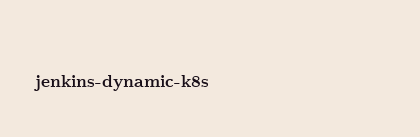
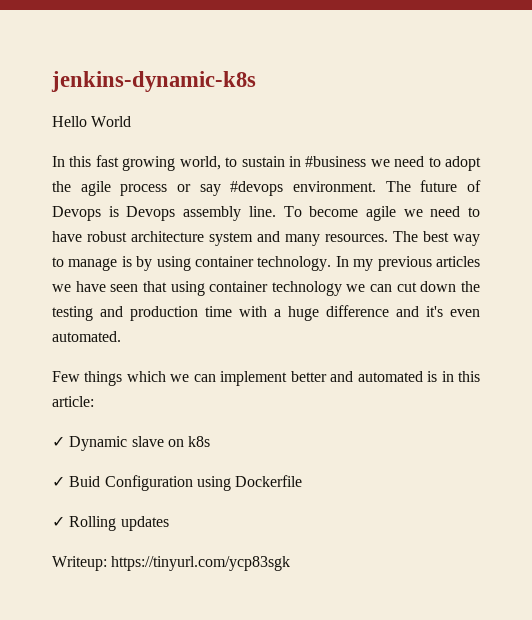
+ Hello World
+ In this fast growing world, to sustain in #business we need to adopt the agile process or say #devops environment. The future of Devops is Devops assembly line. To become agile we need to have robust architecture system and many resources. The best way to manage is by using container technology. In my previous articles we have seen that using container technology we can cut down the testing and production time with a huge difference and it's even automated.
+ Few things which we can implement better and automated is in this article:
+ ✓ Dynamic slave on k8s
+ ✓ Buid Configuration using Dockerfile
+ ✓ Rolling updates
+ Writeup: https://tinyurl.com/ycp83sgk

